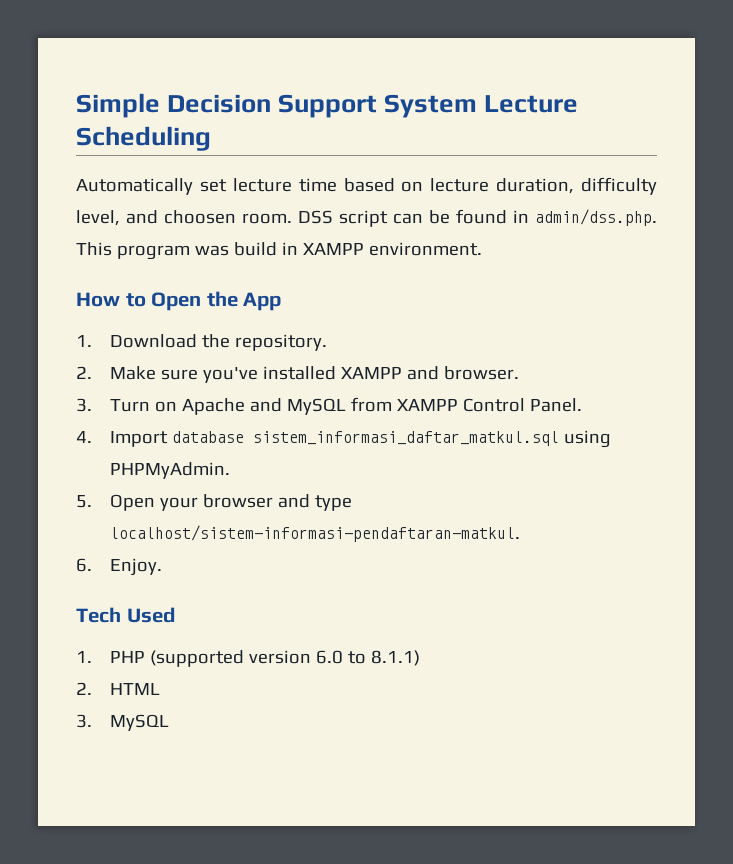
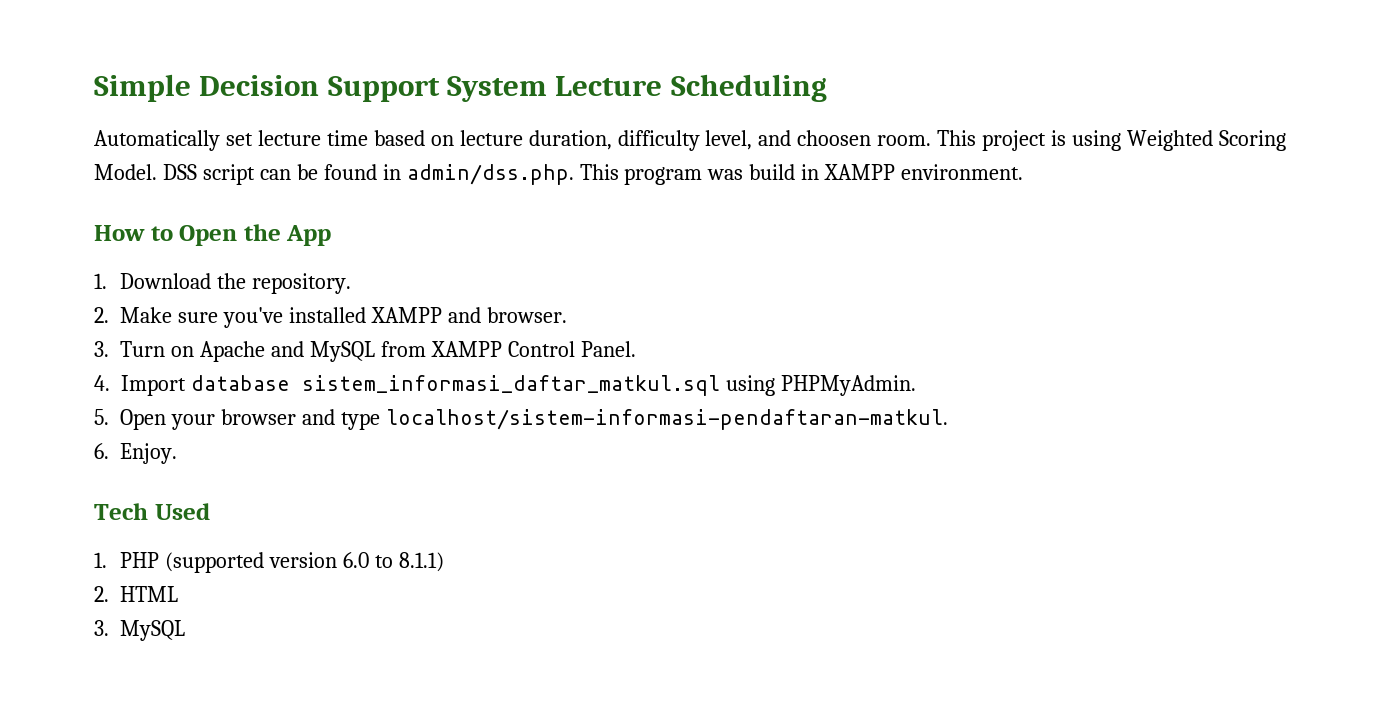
+ This project is using Weighted Scoring Model.

